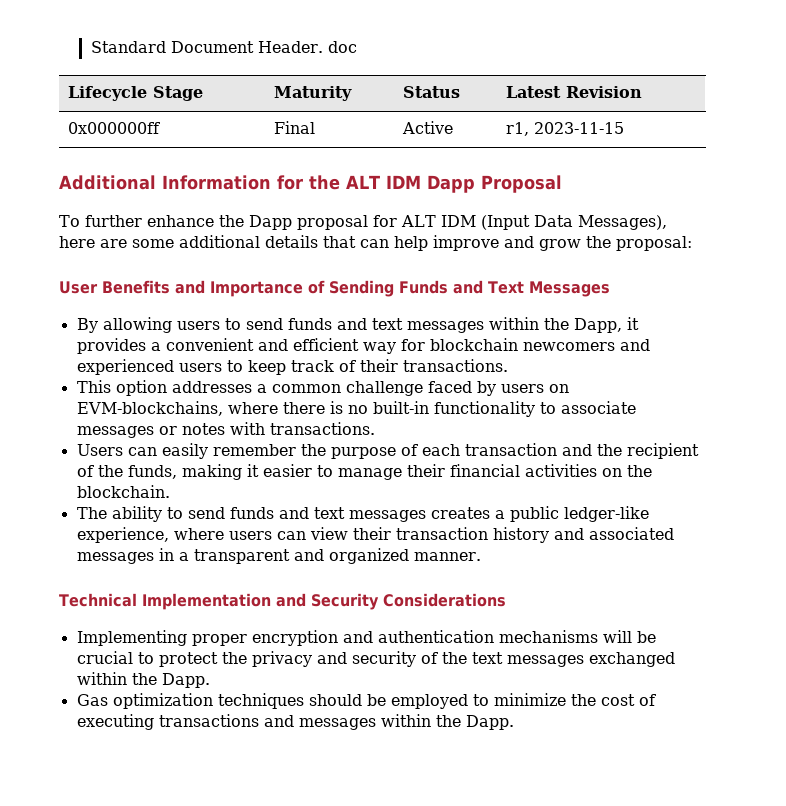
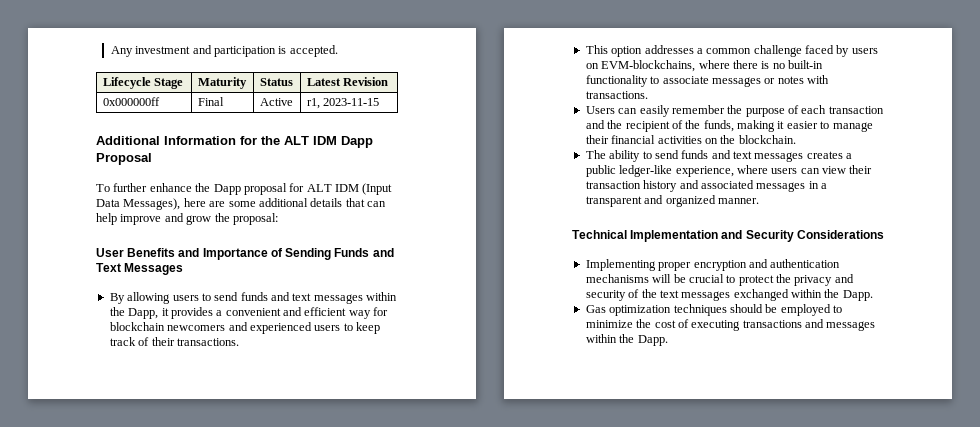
- Standard Document Header. doc
+ Any investment and participation is accepted.

